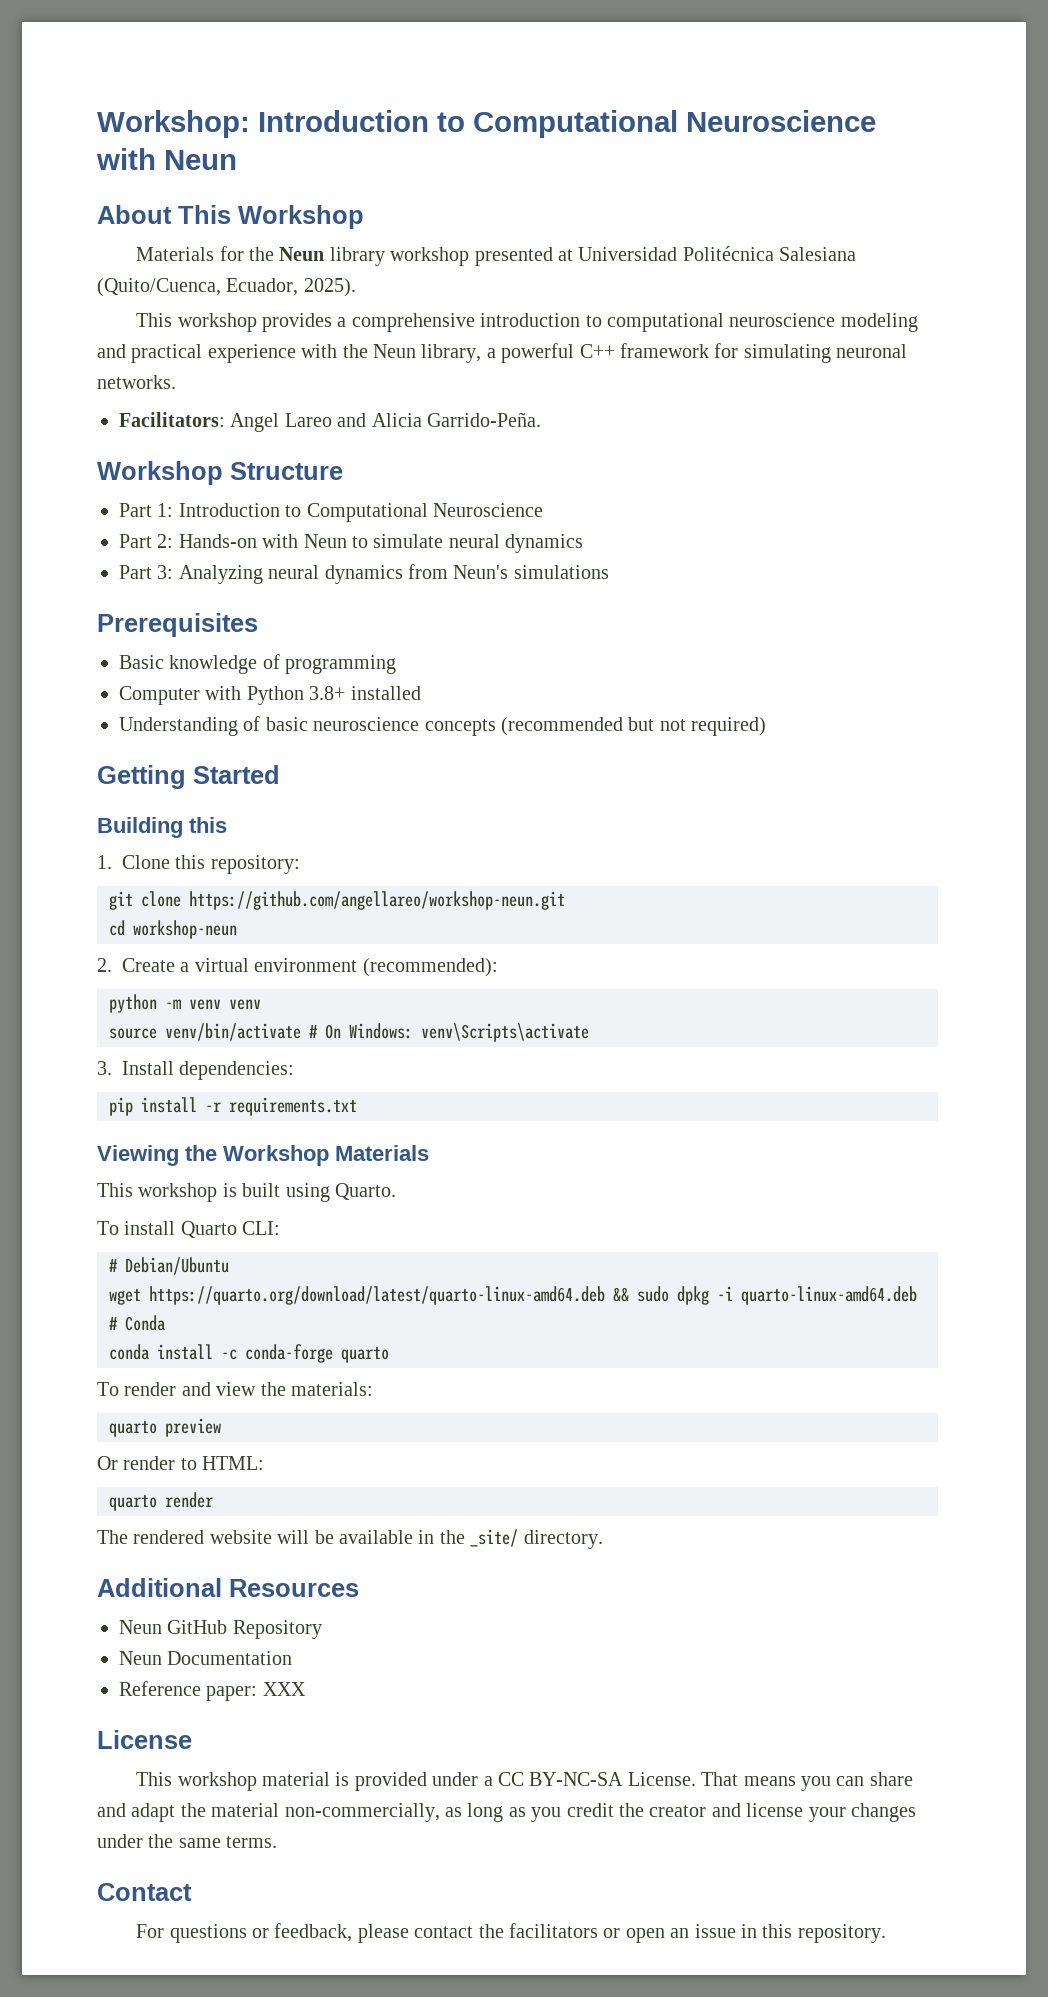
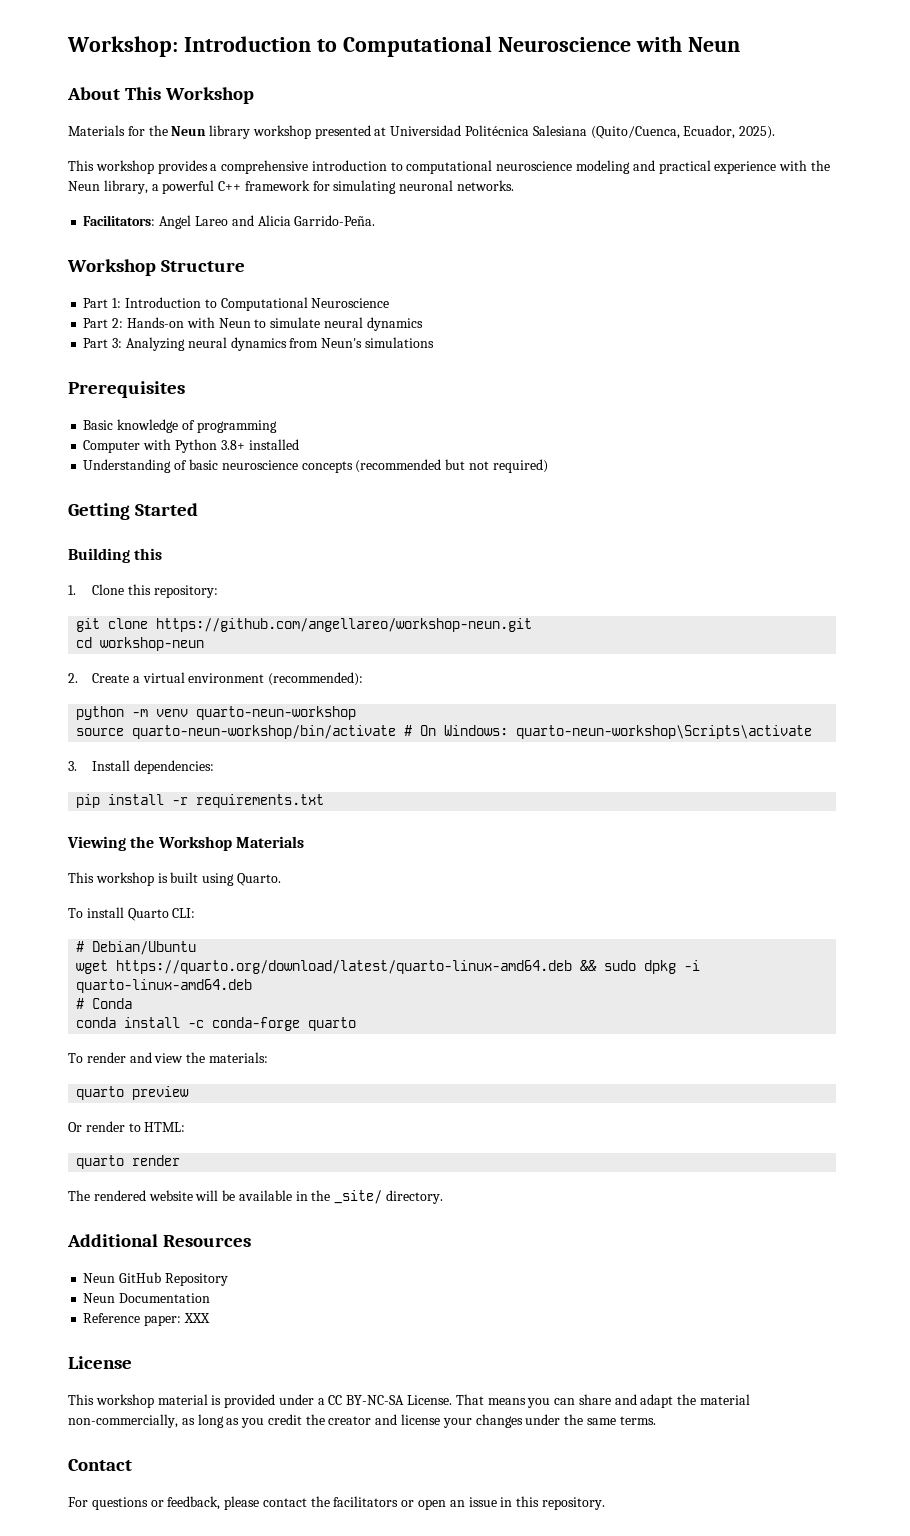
- python -m venv venv
+ python -m venv quarto-neun-workshop
- source venv/bin/activate # On Windows: venv\Scripts\activate
+ source quarto-neun-workshop/bin/activate # On Windows: quarto-neun-workshop\Scripts\activate

